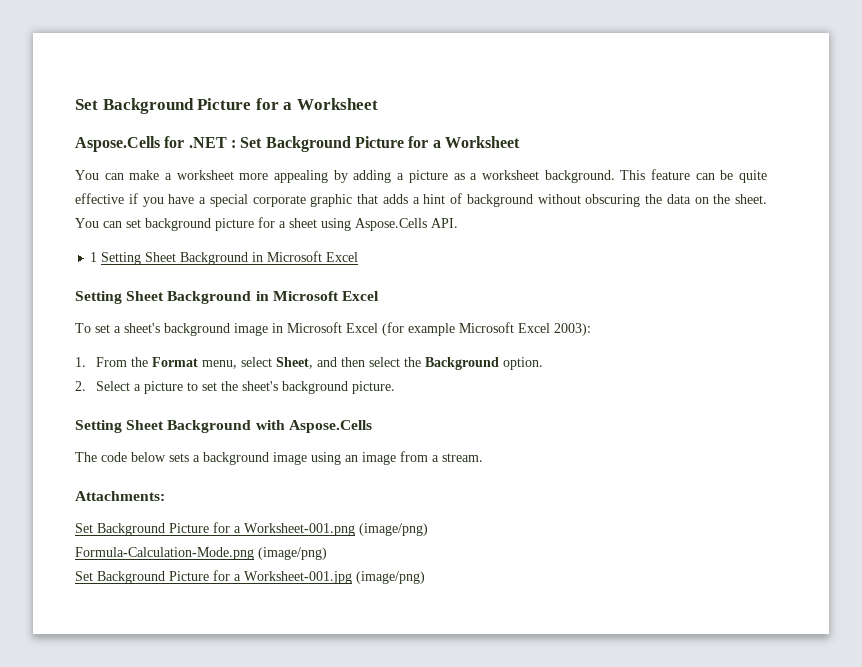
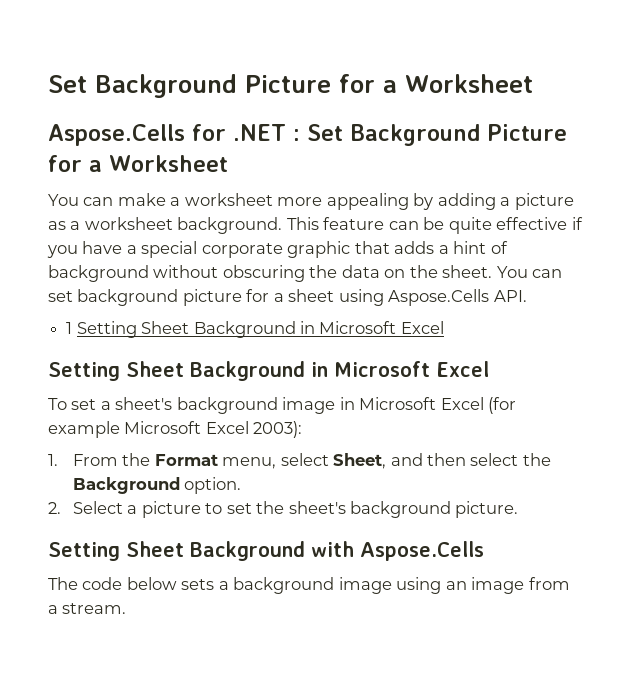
- Attachments:
- Set Background Picture for a Worksheet-001.png (image/png)
- Formula-Calculation-Mode.png (image/png)
- Set Background Picture for a Worksheet-001.jpg (image/png)

